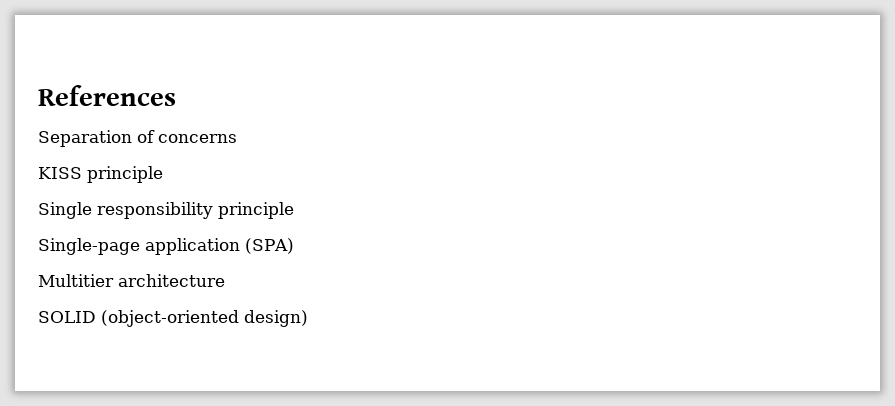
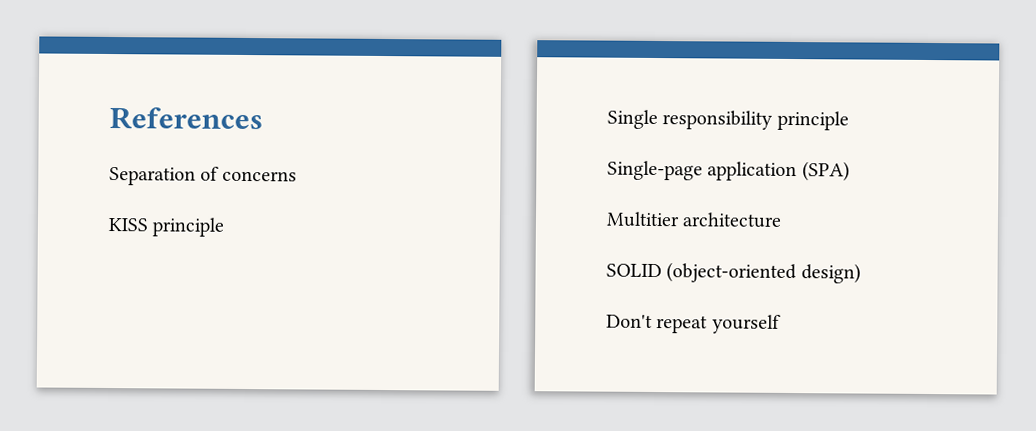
+ Don't repeat yourself

